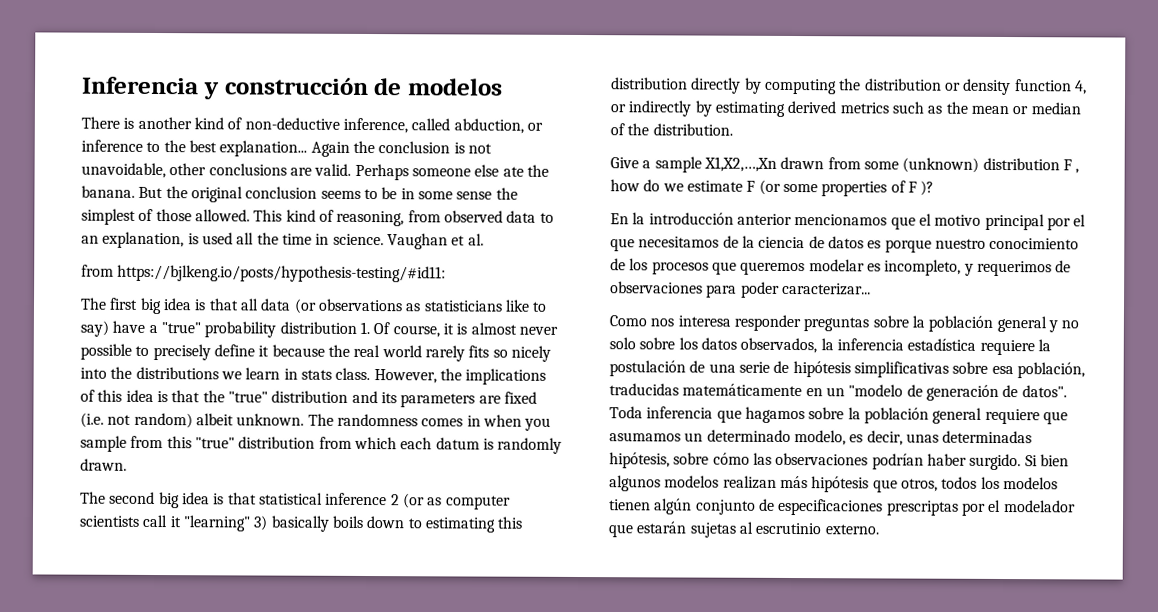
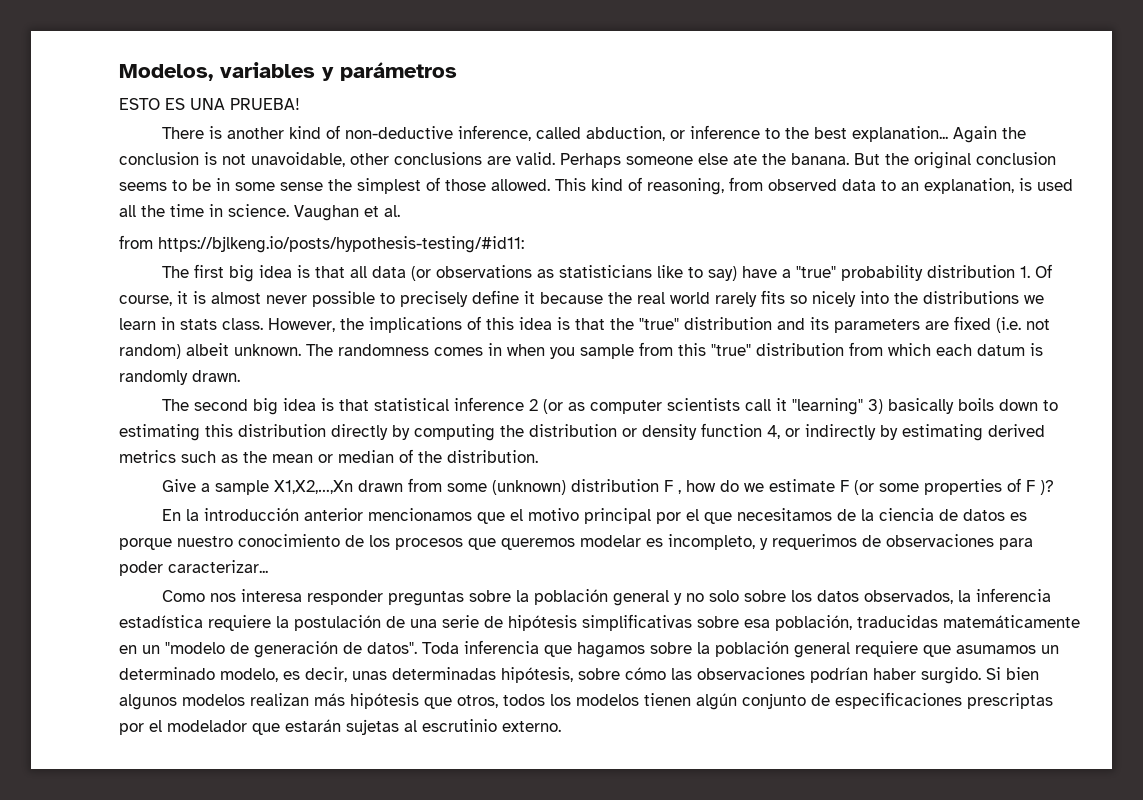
- Inferencia y construcción de modelos
+ Modelos, variables y parámetros
+ ESTO ES UNA PRUEBA!

